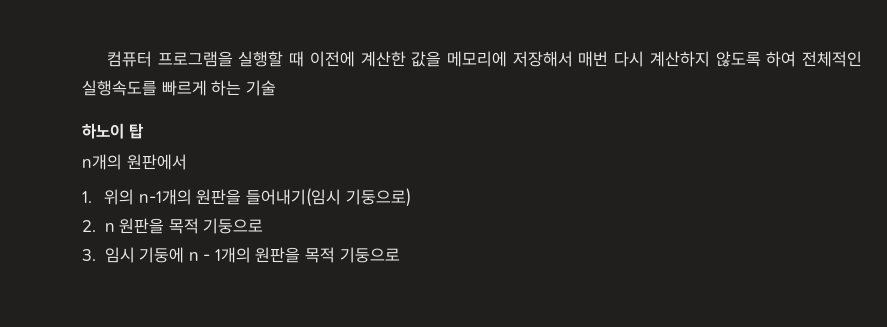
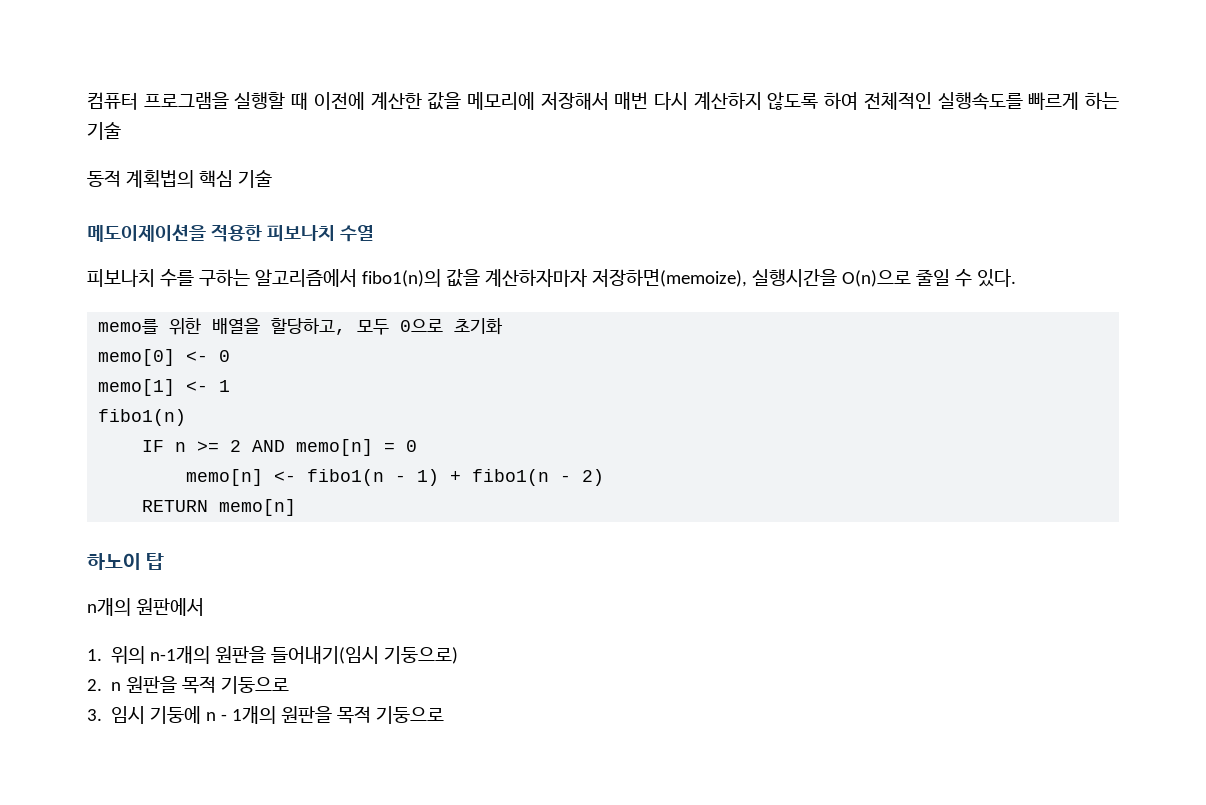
+ 동적 계획법의 핵심 기술
+ 메도이제이션을 적용한 피보나치 수열
+ 피보나치 수를 구하는 알고리즘에서 fibo1(n)의 값을 계산하자마자 저장하면(memoize), 실행시간을 O(n)으로 줄일 수 있다.
+ memo를 위한 배열을 할당하고, 모두 0으로 초기화
+ memo[0] <- 0
+ memo[1] <- 1
+ fibo1(n)
+ IF n >= 2 AND memo[n] = 0
+ memo[n] <- fibo1(n - 1) + fibo1(n - 2)
+ RETURN memo[n]

